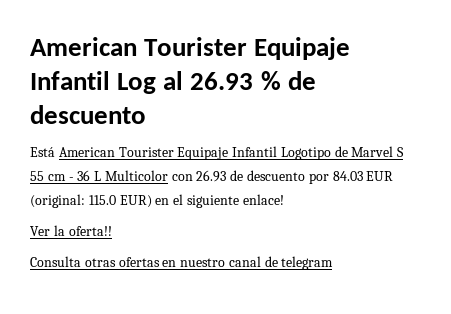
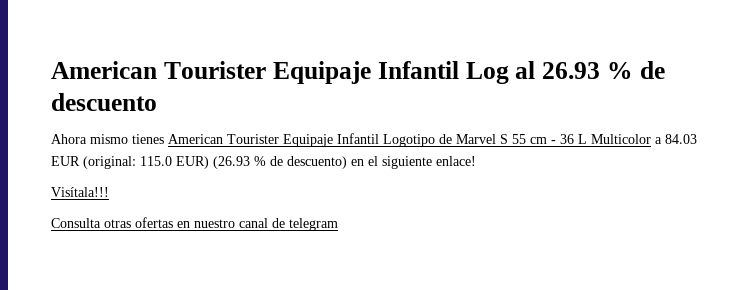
- Está American Tourister Equipaje Infantil Logotipo de Marvel S 55 cm - 36 L Multicolor con 26.93 de descuento por 84.03 EUR (original: 115.0 EUR) en el siguiente enlace!
+ Ahora mismo tienes American Tourister Equipaje Infantil Logotipo de Marvel S 55 cm - 36 L Multicolor a 84.03 EUR (original: 115.0 EUR) (26.93 % de descuento) en el siguiente enlace!
- Ver la oferta!!
+ Visítala!!!

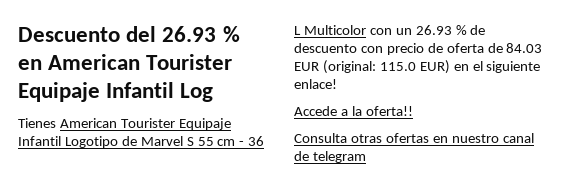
- American Tourister Equipaje Infantil Log al 26.93 % de descuento
- Ahora mismo tienes American Tourister Equipaje Infantil Logotipo de Marvel S 55 cm - 36 L Multicolor a 84.03 EUR (original: 115.0 EUR) (26.93 % de descuento) en el siguiente enlace!
+ Descuento del 26.93 % en American Tourister Equipaje Infantil Log
+ Tienes American Tourister Equipaje Infantil Logotipo de Marvel S 55 cm - 36 L Multicolor con un 26.93 % de descuento con precio de oferta de 84.03 EUR (original: 115.0 EUR) en el siguiente enlace!
- Visítala!!!
+ Accede a la oferta!!

